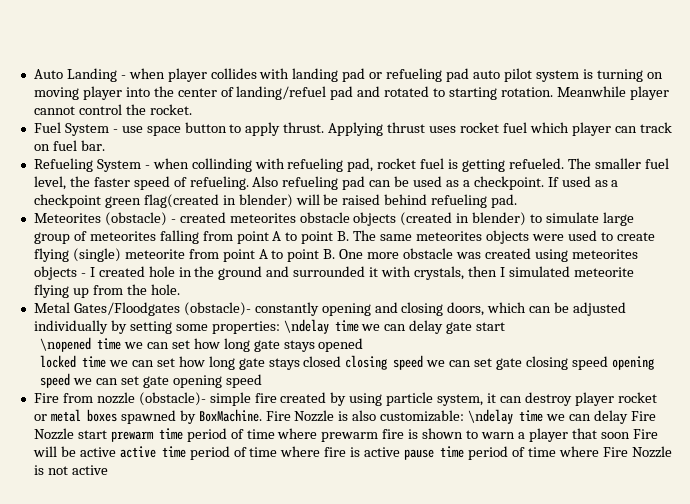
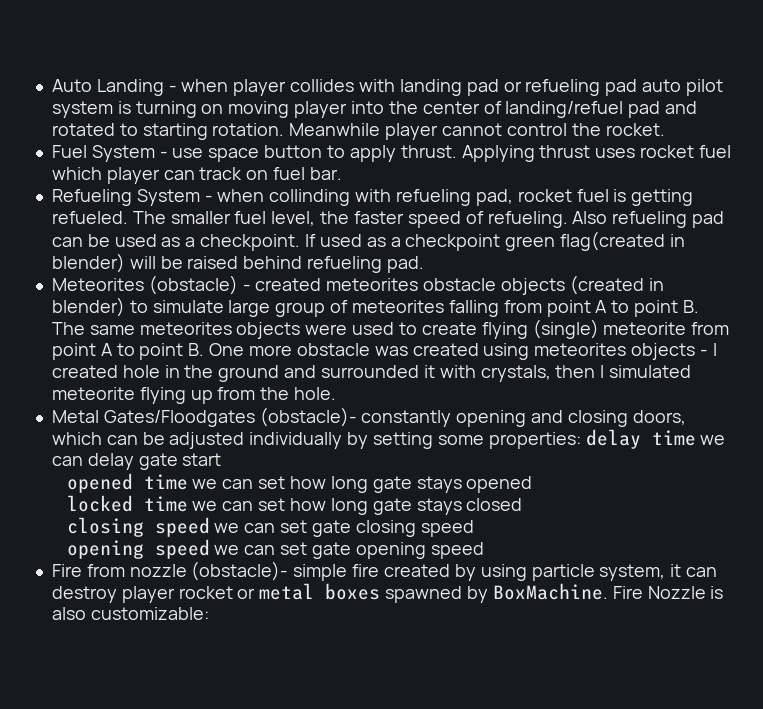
- Metal Gates/Floodgates (obstacle)- constantly opening and closing doors, which can be adjusted individually by setting some properties: \ndelay time we can delay gate start
+ Metal Gates/Floodgates (obstacle)- constantly opening and closing doors, which can be adjusted individually by setting some properties: delay time we can delay gate start
- \nopened time we can set how long gate stays opened
+ opened time we can set how long gate stays opened
- locked time we can set how long gate stays closed closing speed we can set gate closing speed opening speed we can set gate opening speed
+ locked time we can set how long gate stays closed
+ closing speed we can set gate closing speed
+ opening speed we can set gate opening speed
- Fire Nozzle is also customizable: \ndelay time we can delay Fire Nozzle start prewarm time period of time where prewarm fire is shown to warn a player that soon Fire will be active active time period of time where fire is active pause time period of time where Fire Nozzle is not active
+ Fire Nozzle is also customizable:

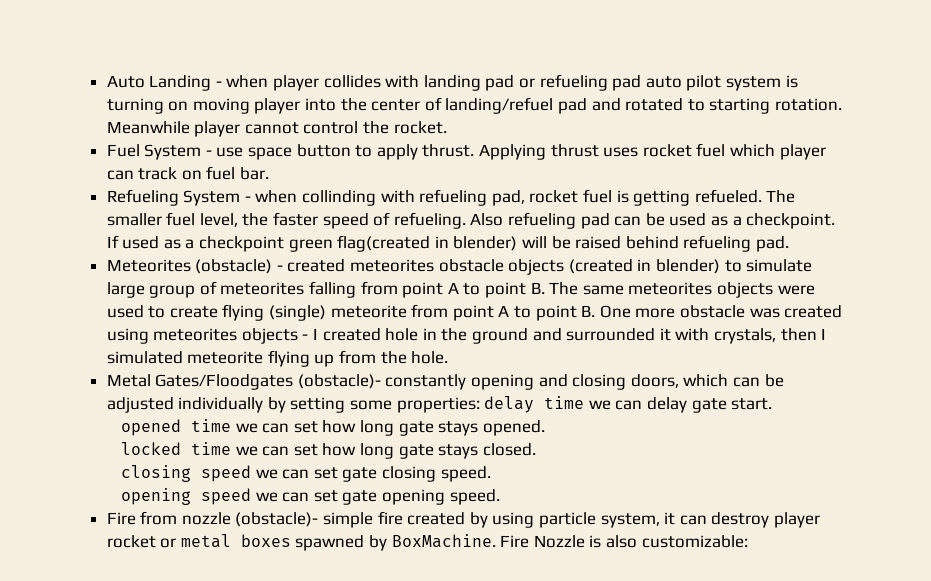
- Metal Gates/Floodgates (obstacle)- constantly opening and closing doors, which can be adjusted individually by setting some properties: delay time we can delay gate start
+ Metal Gates/Floodgates (obstacle)- constantly opening and closing doors, which can be adjusted individually by setting some properties: delay time we can delay gate start.
- opened time we can set how long gate stays opened
+ opened time we can set how long gate stays opened.
- locked time we can set how long gate stays closed
+ locked time we can set how long gate stays closed.
- closing speed we can set gate closing speed
+ closing speed we can set gate closing speed.
- opening speed we can set gate opening speed
+ opening speed we can set gate opening speed.

